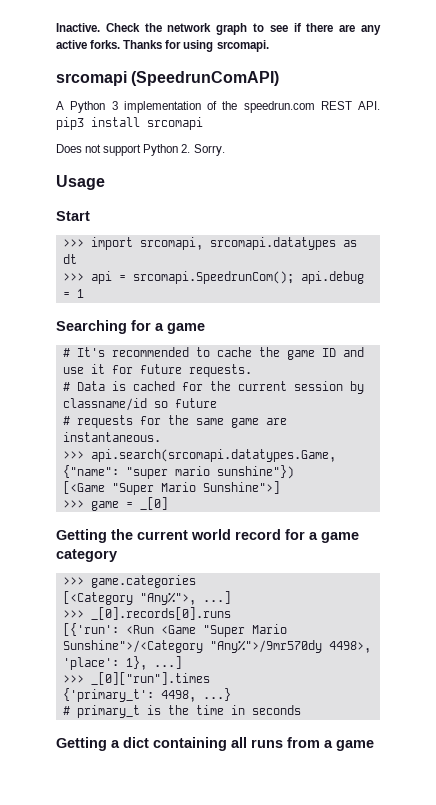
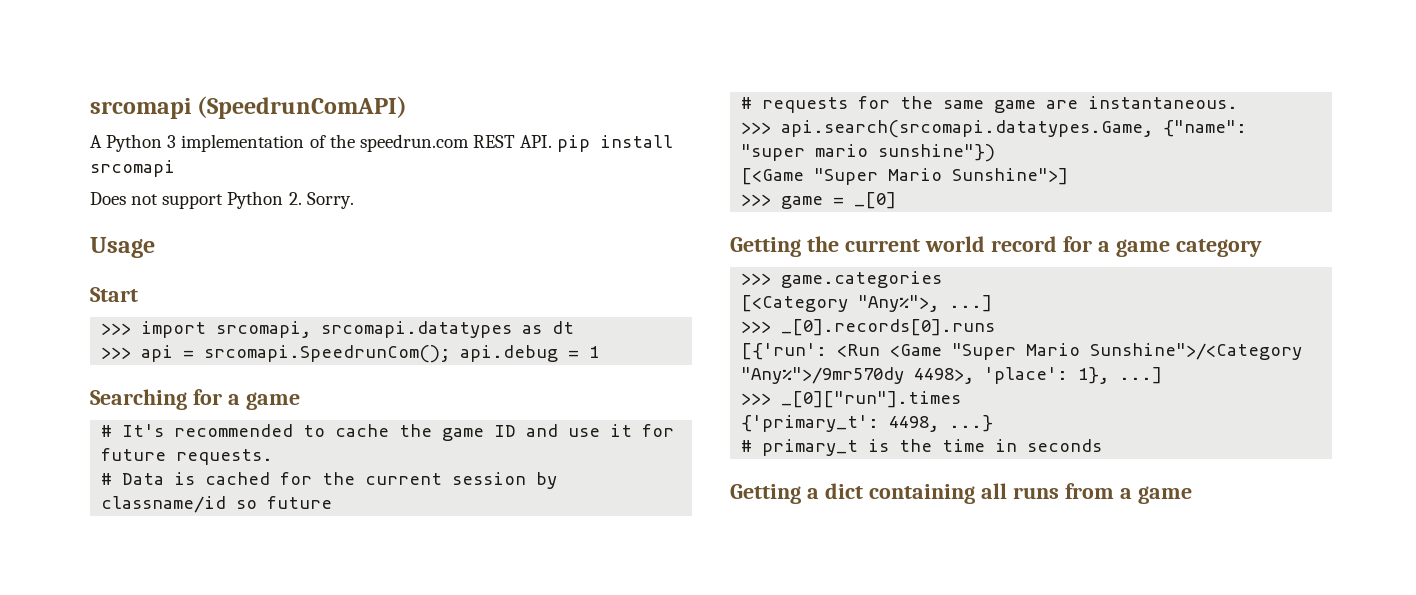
- Inactive. Check the network graph to see if there are any active forks. Thanks for using srcomapi.
- A Python 3 implementation of the speedrun.com REST API. pip3 install srcomapi
+ A Python 3 implementation of the speedrun.com REST API. pip install srcomapi

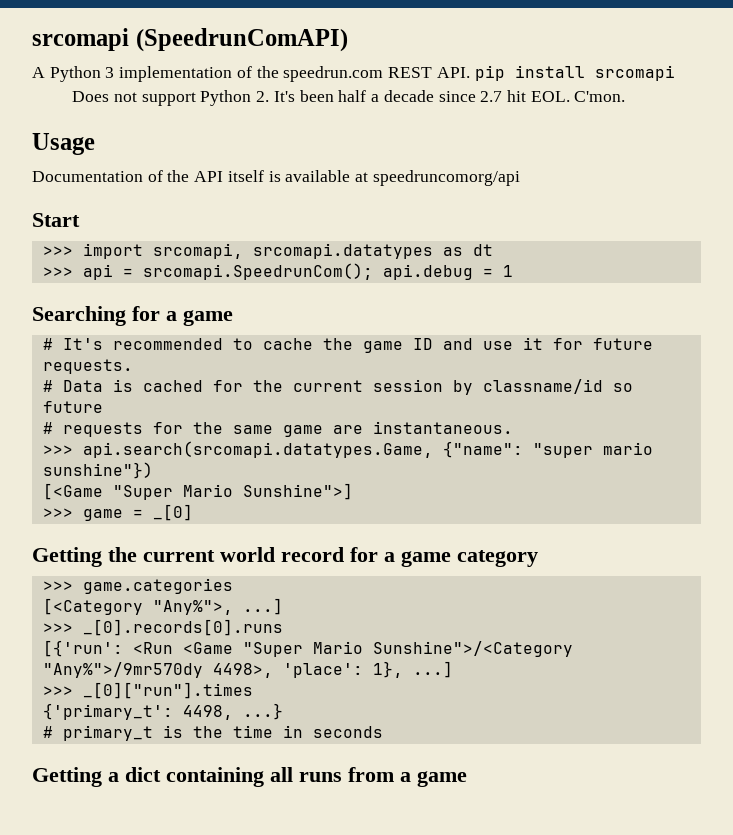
- Does not support Python 2. Sorry.
+ Does not support Python 2. It's been half a decade since 2.7 hit EOL. C'mon.
  Usage
+ Documentation of the API itself is available at speedruncomorg/api

